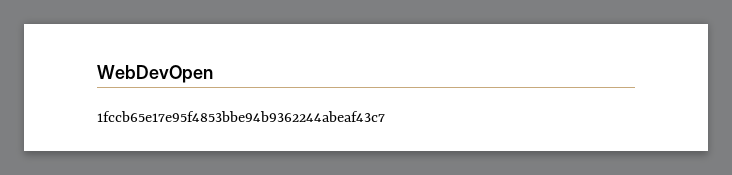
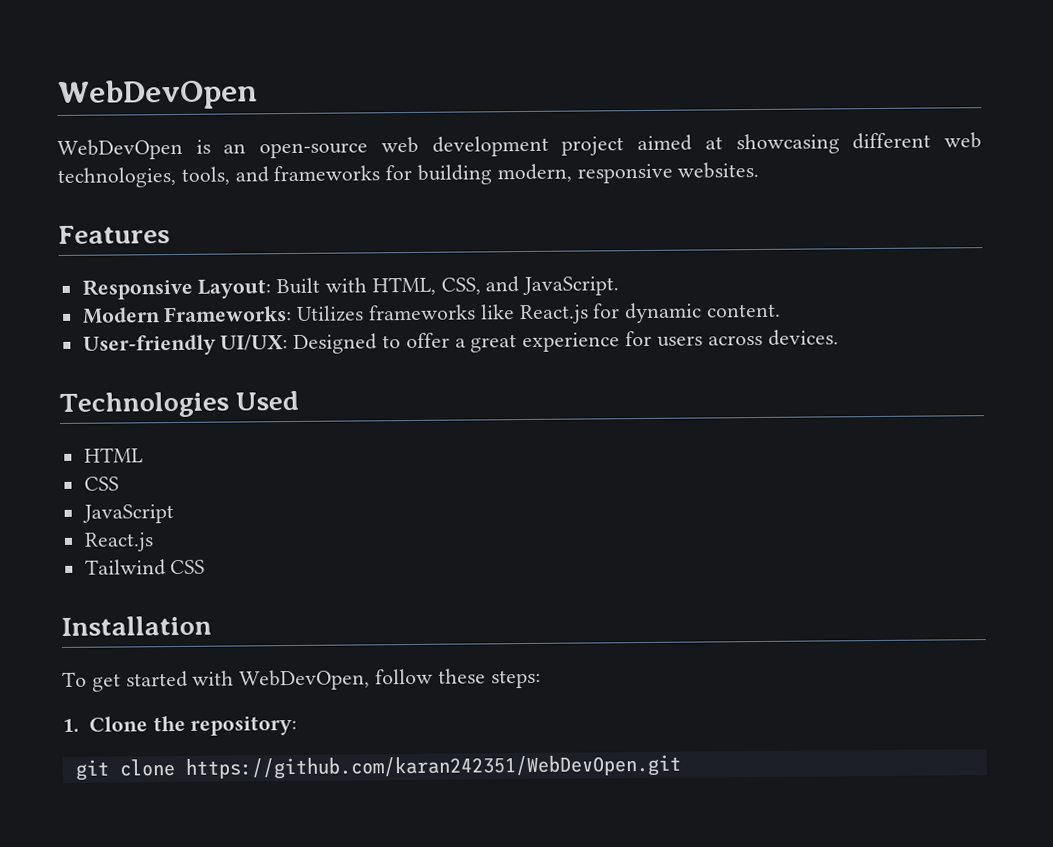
- 1fccb65e17e95f4853bbe94b9362244abeaf43c7
+ WebDevOpen is an open-source web development project aimed at showcasing different web technologies, tools, and frameworks for building modern, responsive websites.
+ Features
+ Responsive Layout: Built with HTML, CSS, and JavaScript.
+ Modern Frameworks: Utilizes frameworks like React.js for dynamic content.
+ User-friendly UI/UX: Designed to offer a great experience for users across devices.
+ Technologies Used
+ HTML
+ CSS
+ JavaScript
+ React.js
+ Tailwind CSS
+ Installation
+ To get started with WebDevOpen, follow these steps:
+ 1. Clone the repository:
+ git clone https://github.com/karan242351/WebDevOpen.git

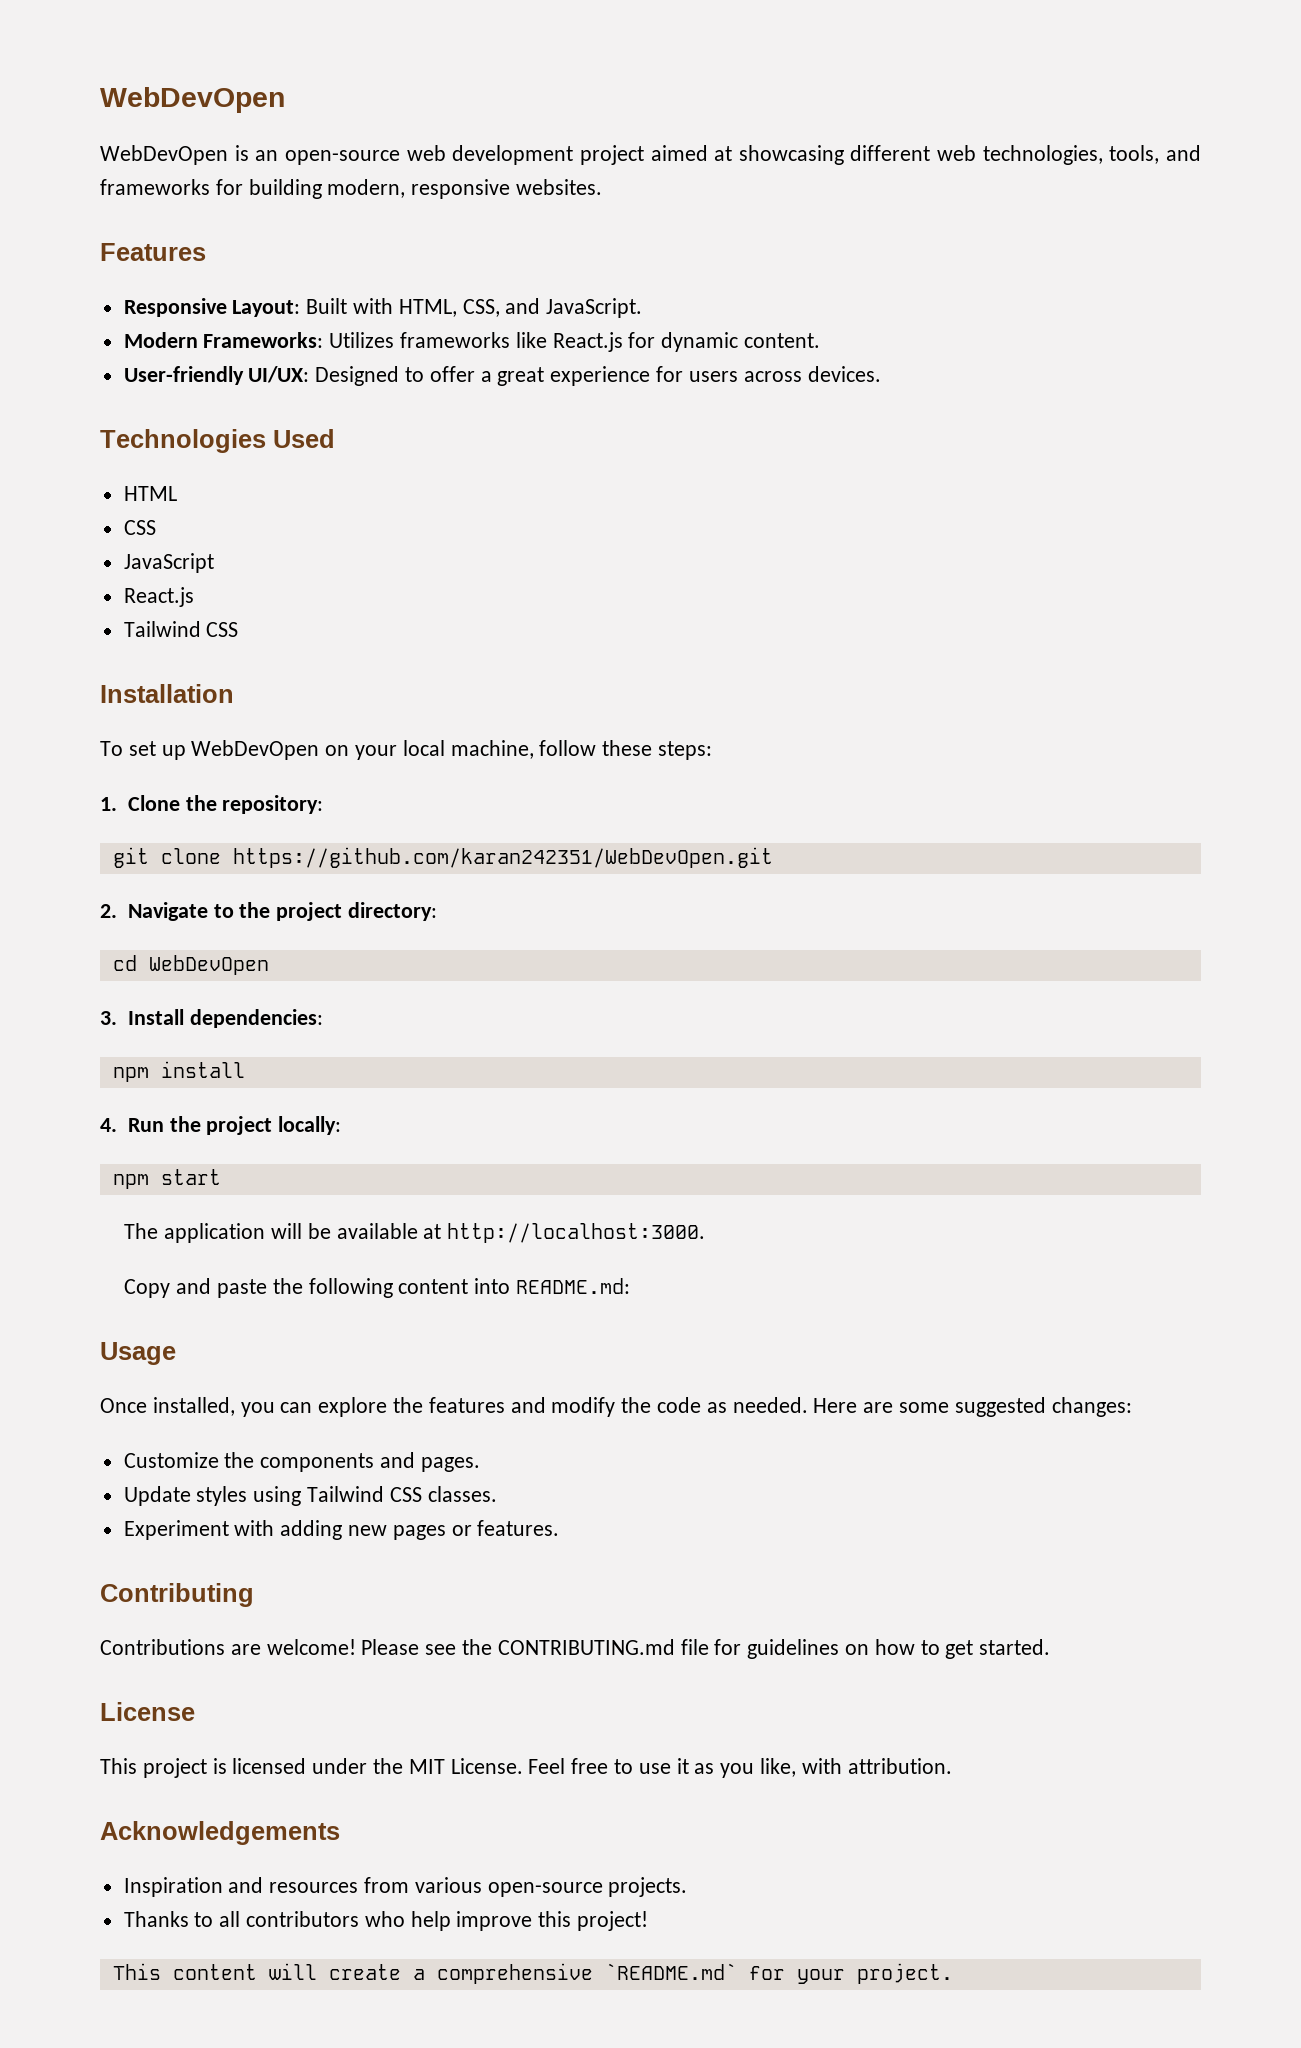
- To get started with WebDevOpen, follow these steps:
+ To set up WebDevOpen on your local machine, follow these steps:
+ 2. Navigate to the project directory:
+ cd WebDevOpen
+ 3. Install dependencies:
+ npm install
+ 4. Run the project locally:
+ npm start
+ The application will be available at http://localhost:3000.
+ Copy and paste the following content into README.md:
+ Usage
+ Once installed, you can explore the features and modify the code as needed. Here are some suggested changes:
+ Customize the components and pages.
+ Update styles using Tailwind CSS classes.
+ Experiment with adding new pages or features.
+ Contributing
+ Contributions are welcome! Please see the CONTRIBUTING.md file for guidelines on how to get started.
+ License
+ This project is licensed under the MIT License. Feel free to use it as you like, with attribution.
+ Acknowledgements
+ Inspiration and resources from various open-source projects.
+ Thanks to all contributors who help improve this project!
+ This content will create a comprehensive `README.md` for your project.

